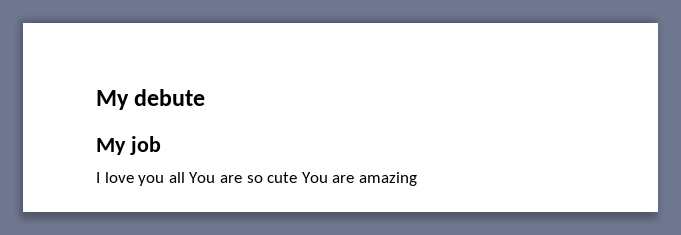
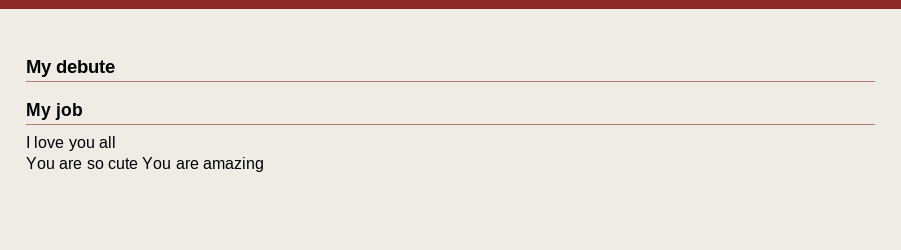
- I love you all You are so cute You are amazing
+ I love you all
+ You are so cute You are amazing

